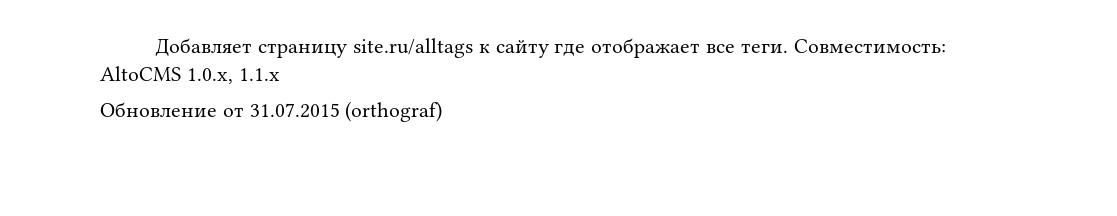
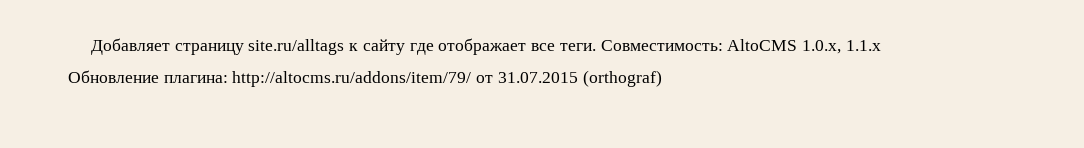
- Обновление от 31.07.2015 (orthograf)
+ Обновление плагина: http://altocms.ru/addons/item/79/ от 31.07.2015 (orthograf)

